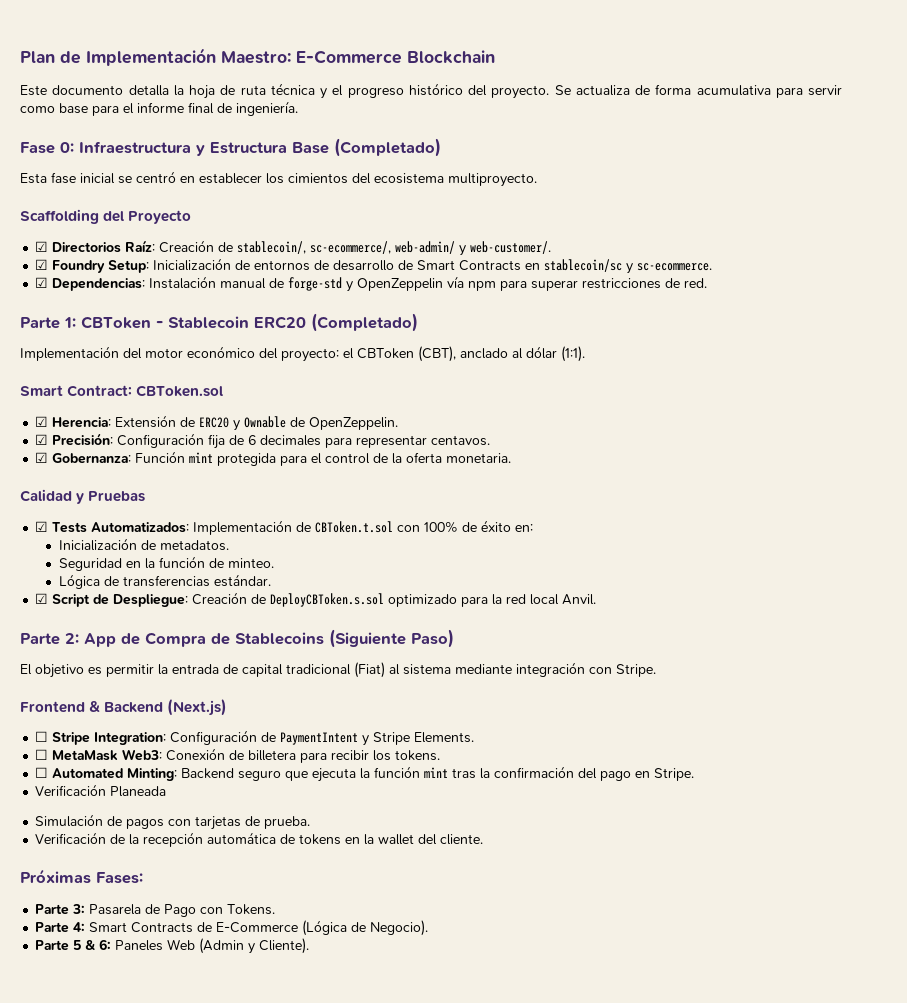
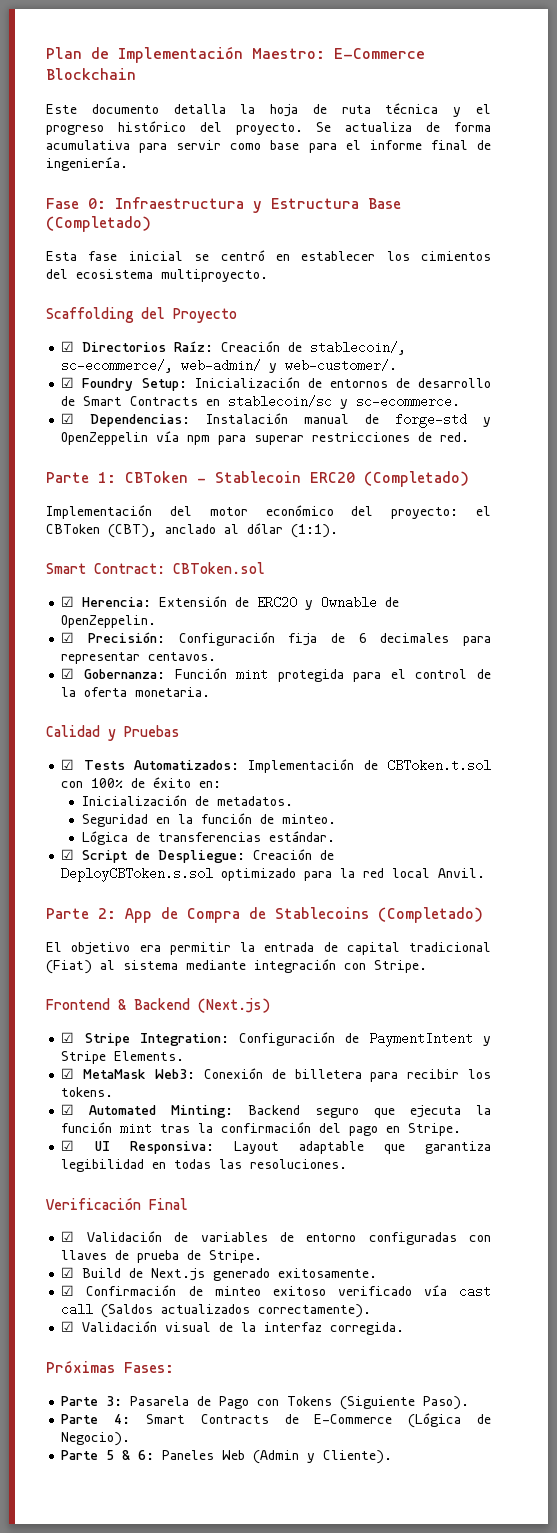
- Parte 2: App de Compra de Stablecoins (Siguiente Paso)
+ Parte 2: App de Compra de Stablecoins (Completado)
- El objetivo es permitir la entrada de capital tradicional (Fiat) al sistema mediante integración con Stripe.
+ El objetivo era permitir la entrada de capital tradicional (Fiat) al sistema mediante integración con Stripe.
- ☐ Stripe Integration: Configuración de PaymentIntent y Stripe Elements.
+ ☑ Stripe Integration: Configuración de PaymentIntent y Stripe Elements.
- ☐ MetaMask Web3: Conexión de billetera para recibir los tokens.
+ ☑ MetaMask Web3: Conexión de billetera para recibir los tokens.
- ☐ Automated Minting: Backend seguro que ejecuta la función mint tras la confirmación del pago en Stripe.
+ ☑ Automated Minting: Backend seguro que ejecuta la función mint tras la confirmación del pago en Stripe.
- Verificación Planeada
- Simulación de pagos con tarjetas de prueba.
- Verificación de la recepción automática de tokens en la wallet del cliente.
+ ☑ UI Responsiva: Layout adaptable que garantiza legibilidad en todas las resoluciones.
+ Verificación Final
+ ☑ Validación de variables de entorno configuradas con llaves de prueba de Stripe.
+ ☑ Build de Next.js generado exitosamente.
+ ☑ Confirmación de minteo exitoso verificado vía cast call (Saldos actualizados correctamente).
+ ☑ Validación visual de la interfaz corregida.
- Parte 3: Pasarela de Pago con Tokens.
+ Parte 3: Pasarela de Pago con Tokens (Siguiente Paso).

